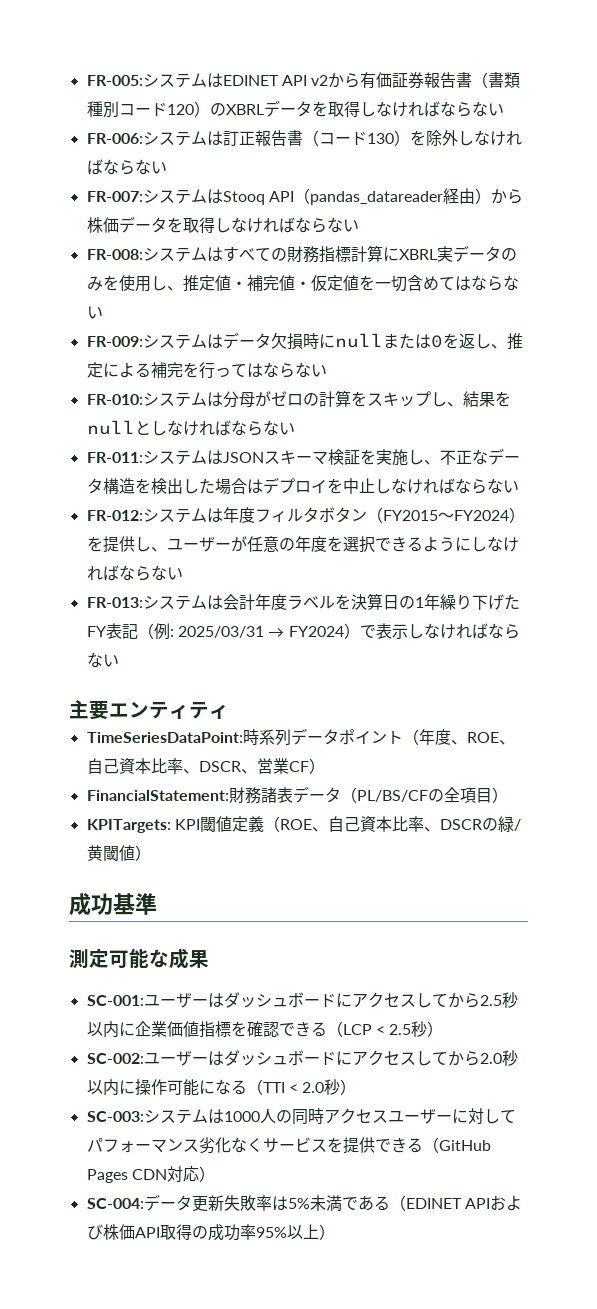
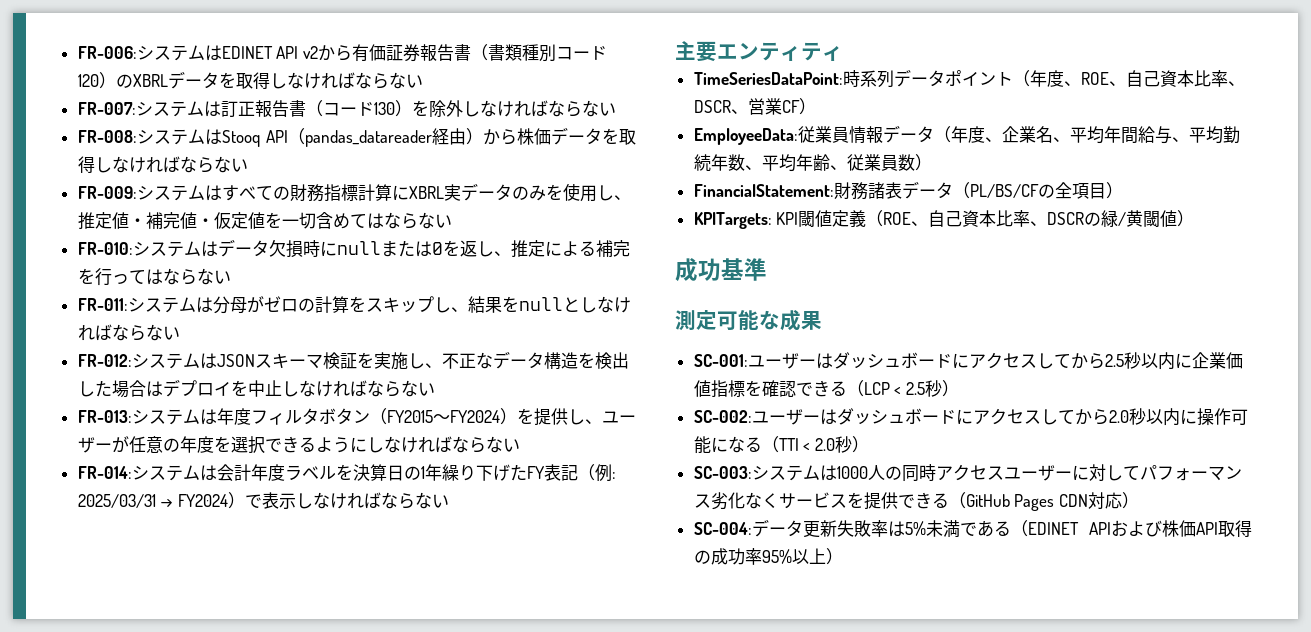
- FR-005:システムはEDINET API v2から有価証券報告書（書類種別コード120）のXBRLデータを取得しなければならない
+ FR-006:システムはEDINET API v2から有価証券報告書（書類種別コード120）のXBRLデータを取得しなければならない
- FR-006:システムは訂正報告書（コード130）を除外しなければならない
+ FR-007:システムは訂正報告書（コード130）を除外しなければならない
- FR-007:システムはStooq API（pandas_datareader経由）から株価データを取得しなければならない
+ FR-008:システムはStooq API（pandas_datareader経由）から株価データを取得しなければならない
- FR-008:システムはすべての財務指標計算にXBRL実データのみを使用し、推定値・補完値・仮定値を一切含めてはならない
+ FR-009:システムはすべての財務指標計算にXBRL実データのみを使用し、推定値・補完値・仮定値を一切含めてはならない
- FR-009:システムはデータ欠損時にnullまたは0を返し、推定による補完を行ってはならない
+ FR-010:システムはデータ欠損時にnullまたは0を返し、推定による補完を行ってはならない
- FR-010:システムは分母がゼロの計算をスキップし、結果をnullとしなければならない
+ FR-011:システムは分母がゼロの計算をスキップし、結果をnullとしなければならない
- FR-011:システムはJSONスキーマ検証を実施し、不正なデータ構造を検出した場合はデプロイを中止しなければならない
+ FR-012:システムはJSONスキーマ検証を実施し、不正なデータ構造を検出した場合はデプロイを中止しなければならない
- FR-012:システムは年度フィルタボタン（FY2015～FY2024）を提供し、ユーザーが任意の年度を選択できるようにしなければならない
+ FR-013:システムは年度フィルタボタン（FY2015～FY2024）を提供し、ユーザーが任意の年度を選択できるようにしなければならない
- FR-013:システムは会計年度ラベルを決算日の1年繰り下げたFY表記（例: 2025/03/31 → FY2024）で表示しなければならない
+ FR-014:システムは会計年度ラベルを決算日の1年繰り下げたFY表記（例: 2025/03/31 → FY2024）で表示しなければならない
+ EmployeeData:従業員情報データ（年度、企業名、平均年間給与、平均勤続年数、平均年齢、従業員数）

